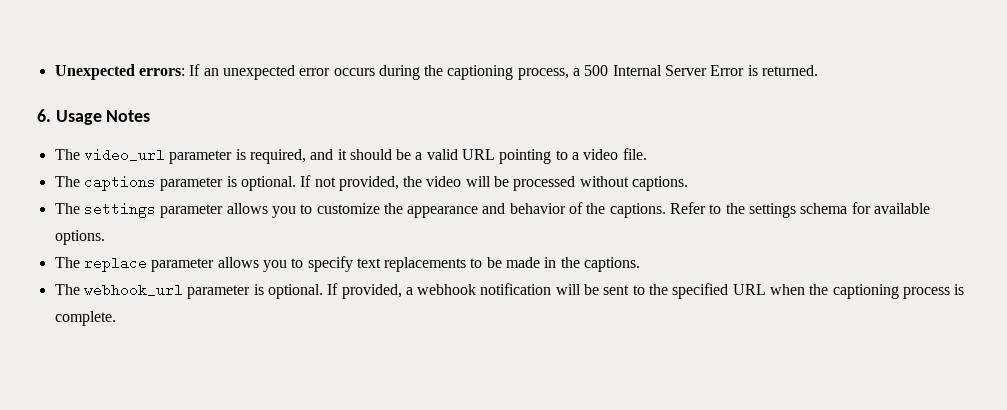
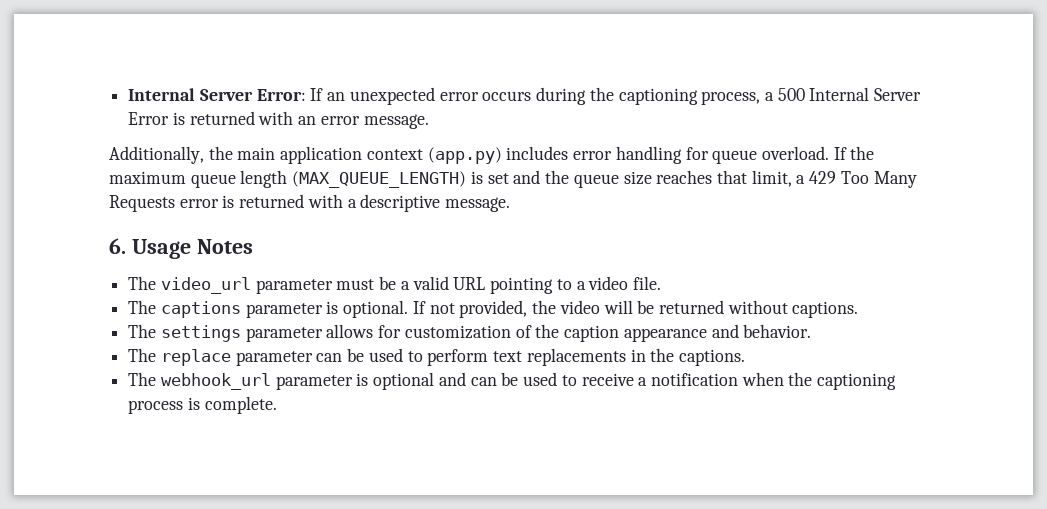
- Unexpected errors: If an unexpected error occurs during the captioning process, a 500 Internal Server Error is returned.
+ Internal Server Error: If an unexpected error occurs during the captioning process, a 500 Internal Server Error is returned with an error message.
+ Additionally, the main application context (app.py) includes error handling for queue overload. If the maximum queue length (MAX_QUEUE_LENGTH) is set and the queue size reaches that limit, a 429 Too Many Requests error is returned with a descriptive message.
- The video_url parameter is required, and it should be a valid URL pointing to a video file.
+ The video_url parameter must be a valid URL pointing to a video file.
- If not provided, the video will be processed without captions.
+ If not provided, the video will be returned without captions.
- The settings parameter allows you to customize the appearance and behavior of the captions. Refer to the settings schema for available options.
- The replace parameter allows you to specify text replacements to be made in the captions.
+ The settings parameter allows for customization of the caption appearance and behavior.
+ The replace parameter can be used to perform text replacements in the captions.
- The webhook_url parameter is optional. If provided, a webhook notification will be sent to the specified URL when the captioning process is complete.
+ The webhook_url parameter is optional and can be used to receive a notification when the captioning process is complete.

